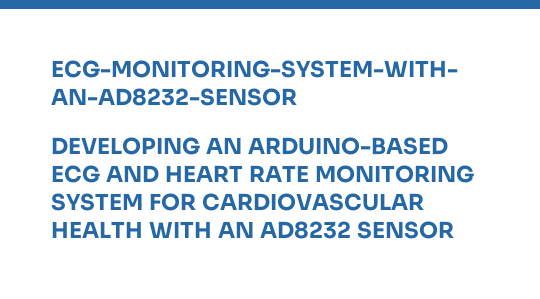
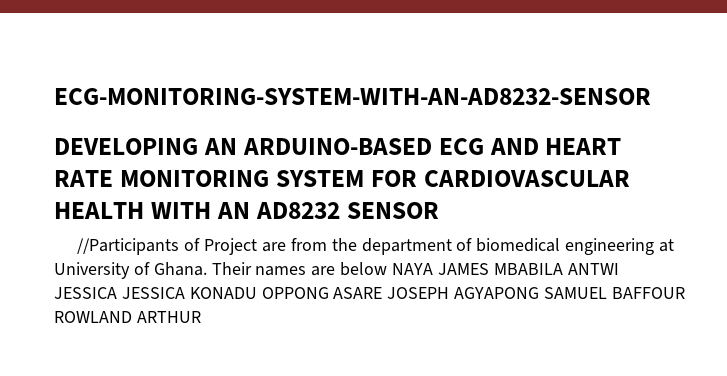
+ //Participants of Project are from the department of biomedical engineering at University of Ghana. Their names are below NAYA JAMES MBABILA ANTWI JESSICA JESSICA KONADU OPPONG ASARE JOSEPH AGYAPONG SAMUEL BAFFOUR ROWLAND ARTHUR

